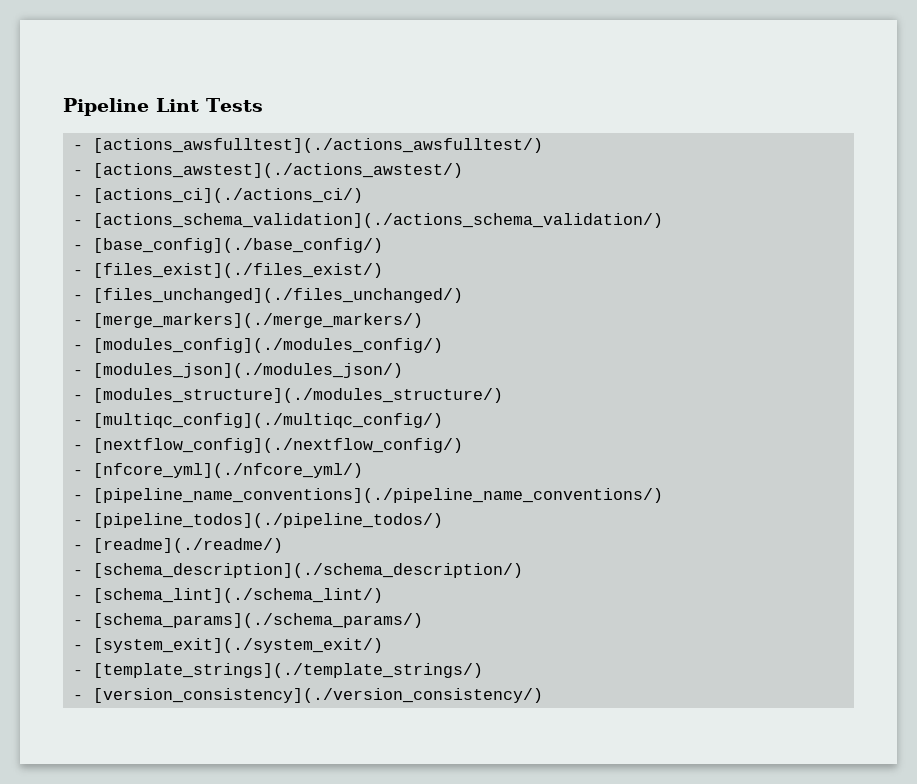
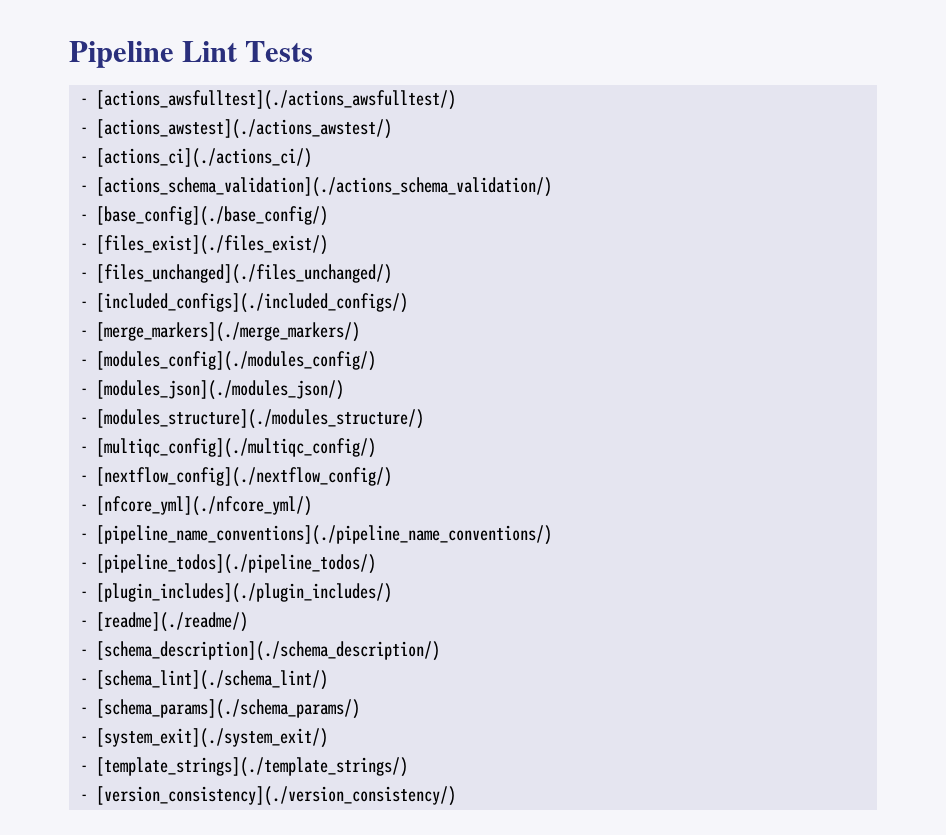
+ - [included_configs](./included_configs/)
+ - [plugin_includes](./plugin_includes/)

